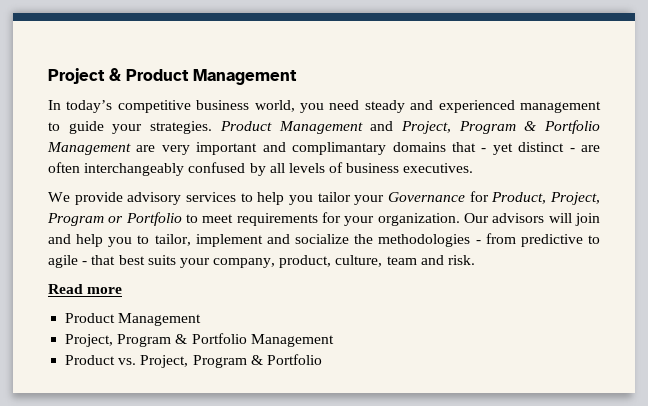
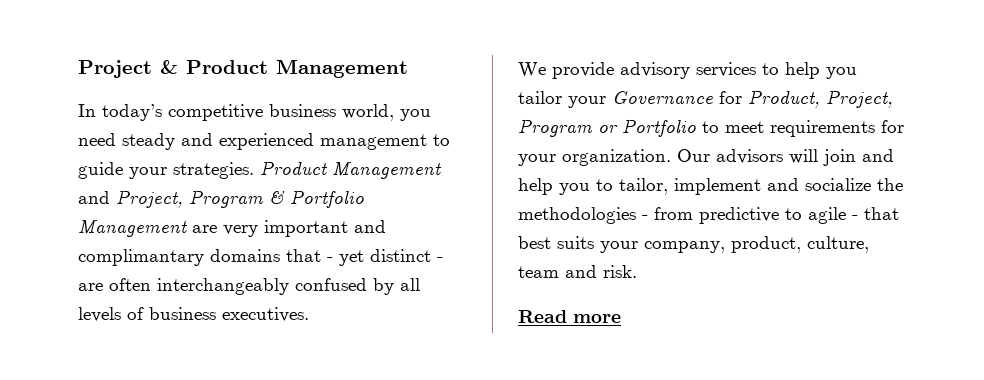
  Read more
- Product Management
- Project, Program & Portfolio Management
- Product vs. Project, Program & Portfolio

